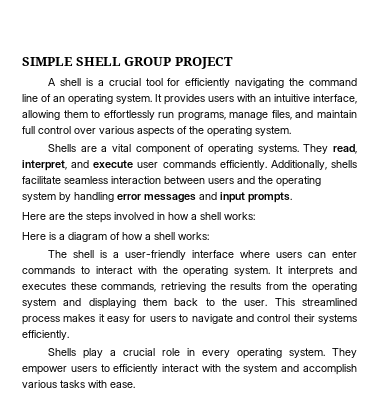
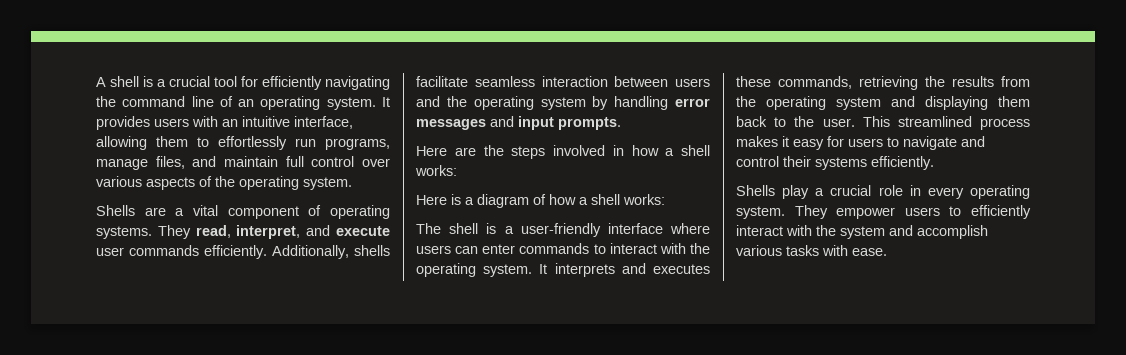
- SIMPLE SHELL GROUP PROJECT

